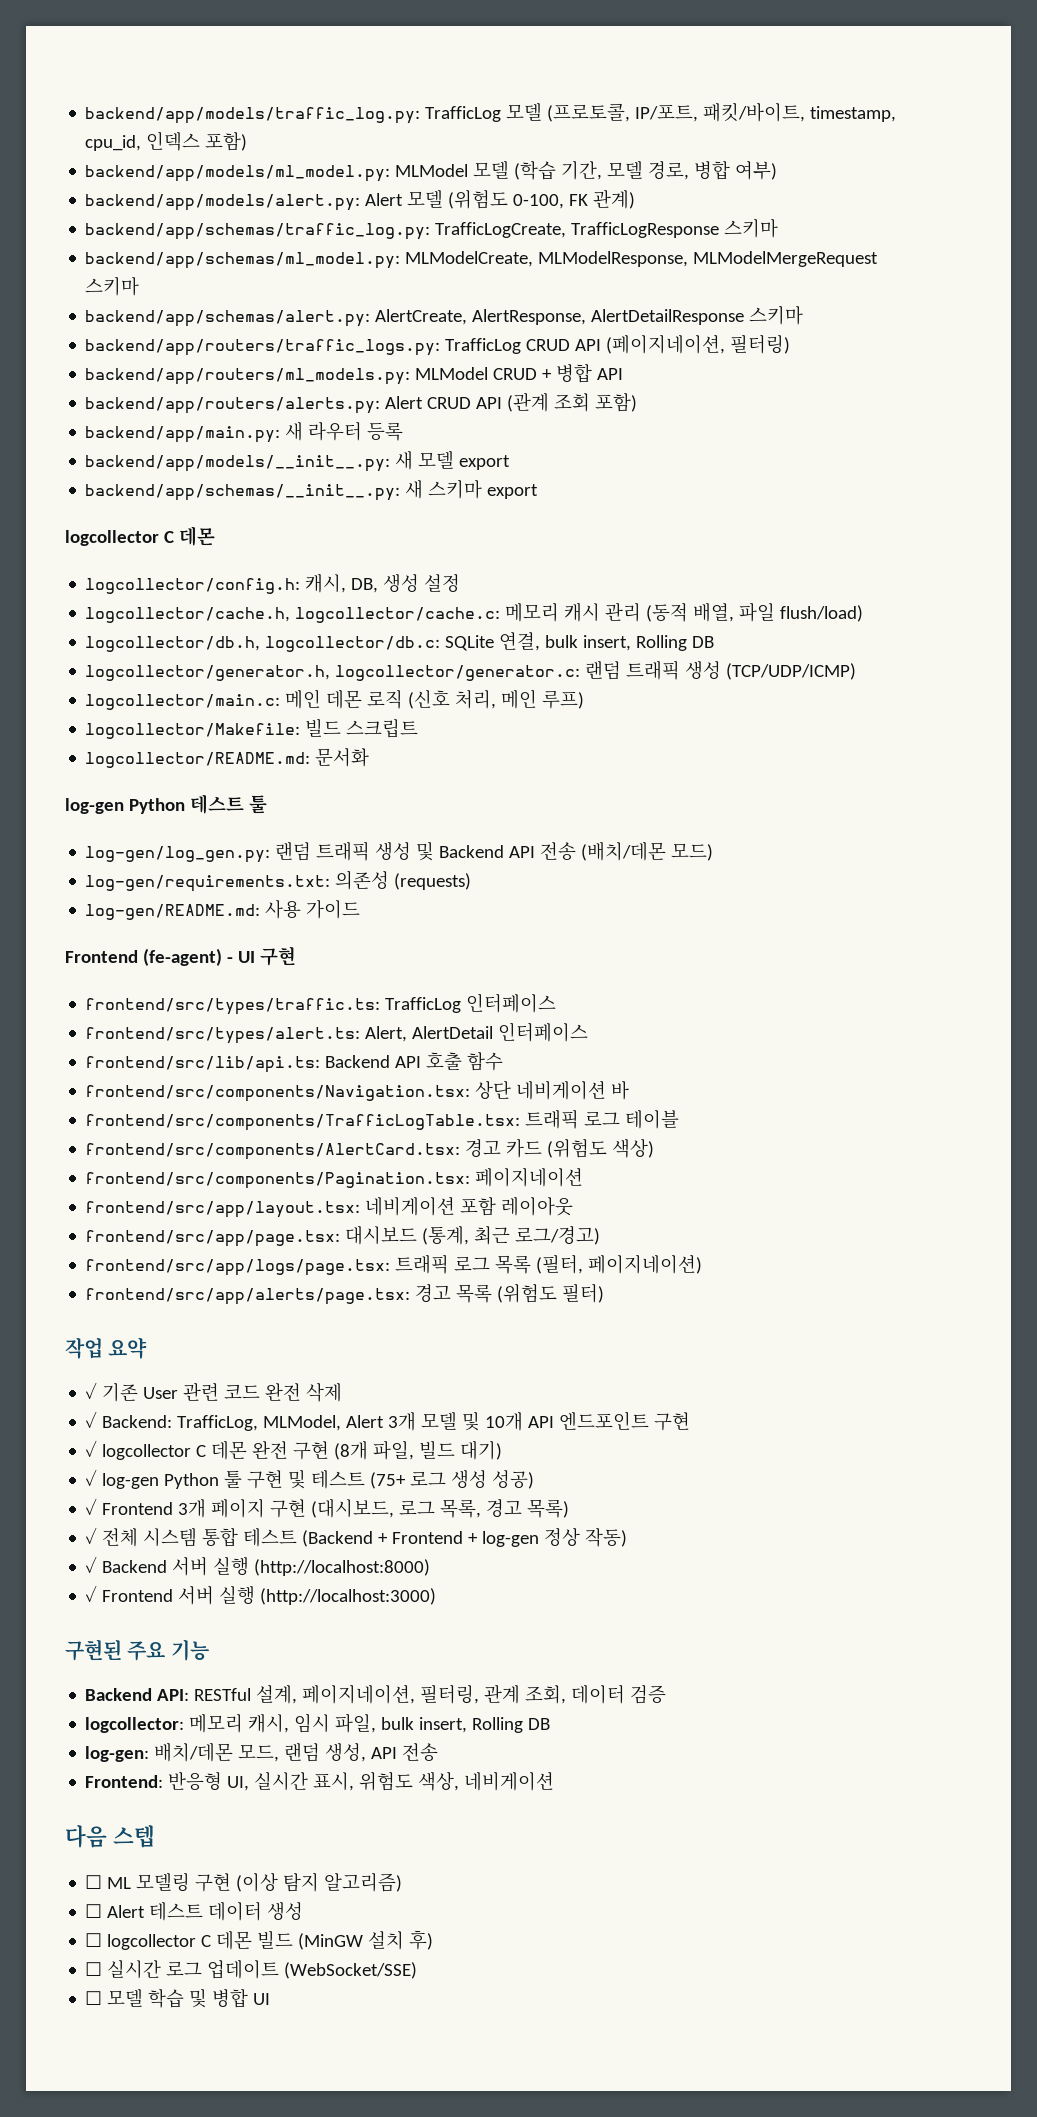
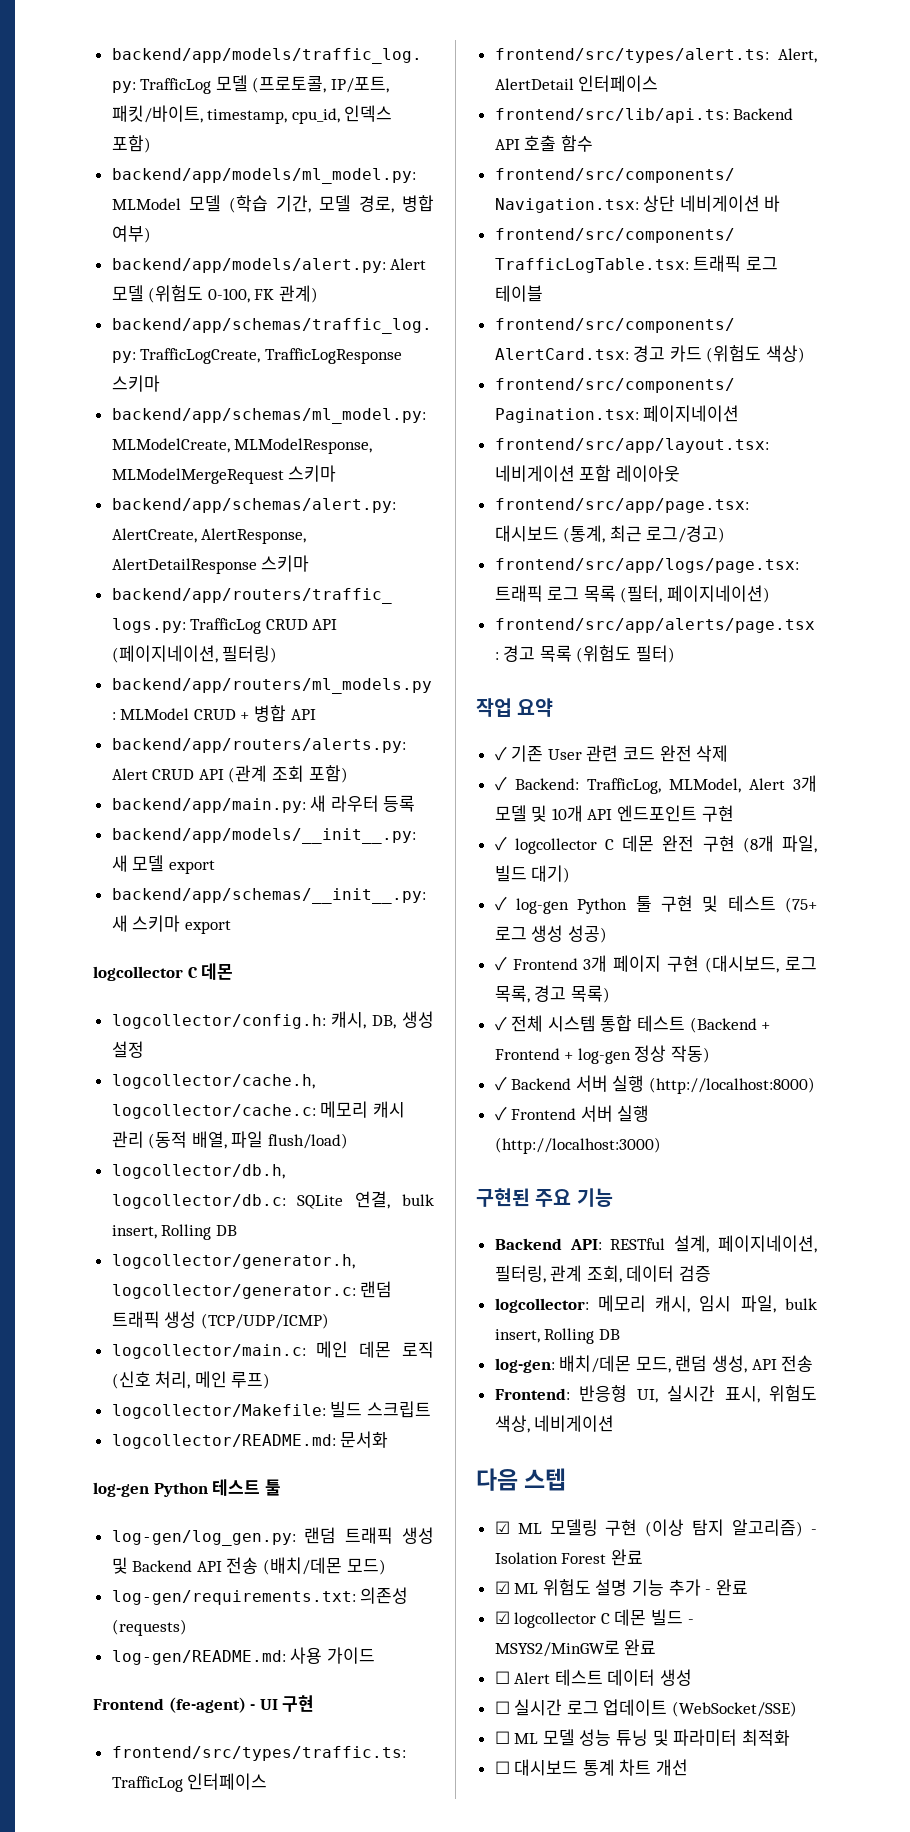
- ☐ ML 모델링 구현 (이상 탐지 알고리즘)
+ ☑ ML 모델링 구현 (이상 탐지 알고리즘) - Isolation Forest 완료
+ ☑ ML 위험도 설명 기능 추가 - 완료
+ ☑ logcollector C 데몬 빌드 - MSYS2/MinGW로 완료
- ☐ logcollector C 데몬 빌드 (MinGW 설치 후)
- ☐ 모델 학습 및 병합 UI
+ ☐ ML 모델 성능 튜닝 및 파라미터 최적화
+ ☐ 대시보드 통계 차트 개선

